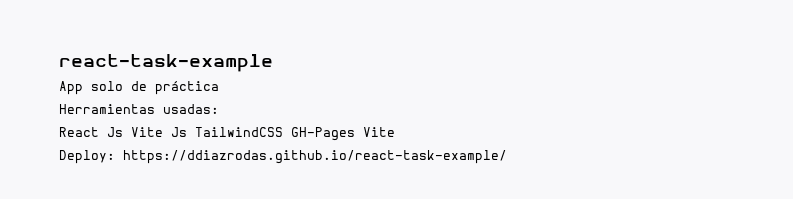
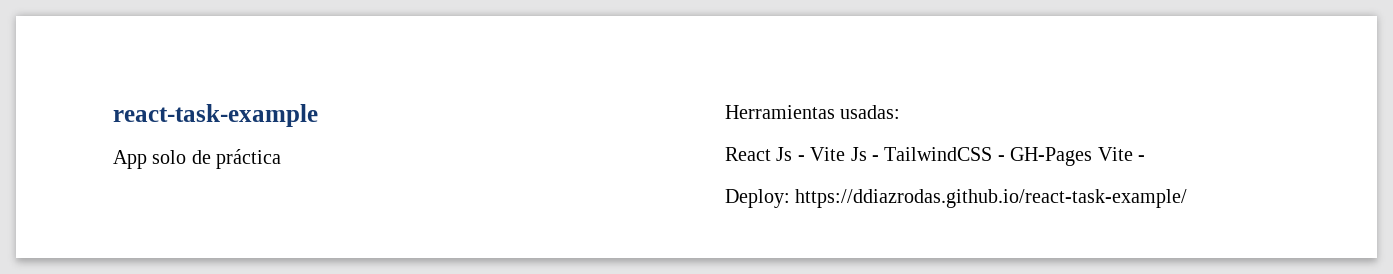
- React Js Vite Js TailwindCSS GH-Pages Vite
+ React Js - Vite Js - TailwindCSS - GH-Pages Vite -

